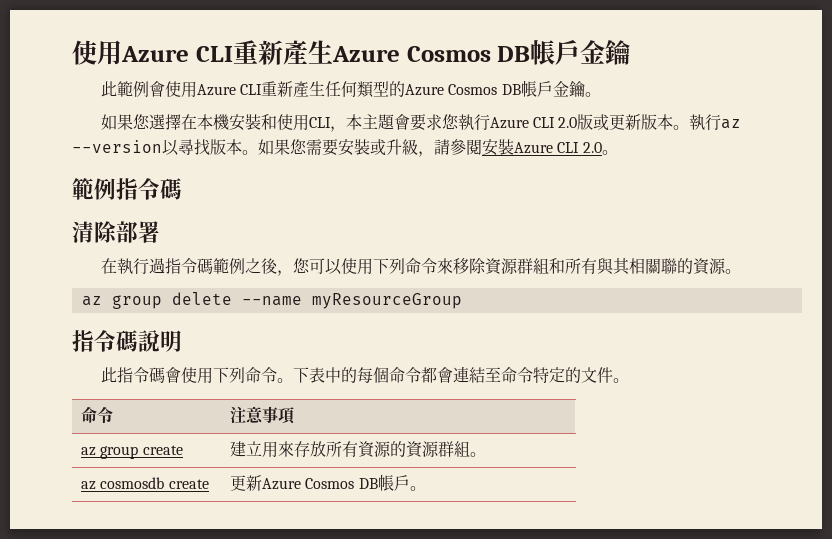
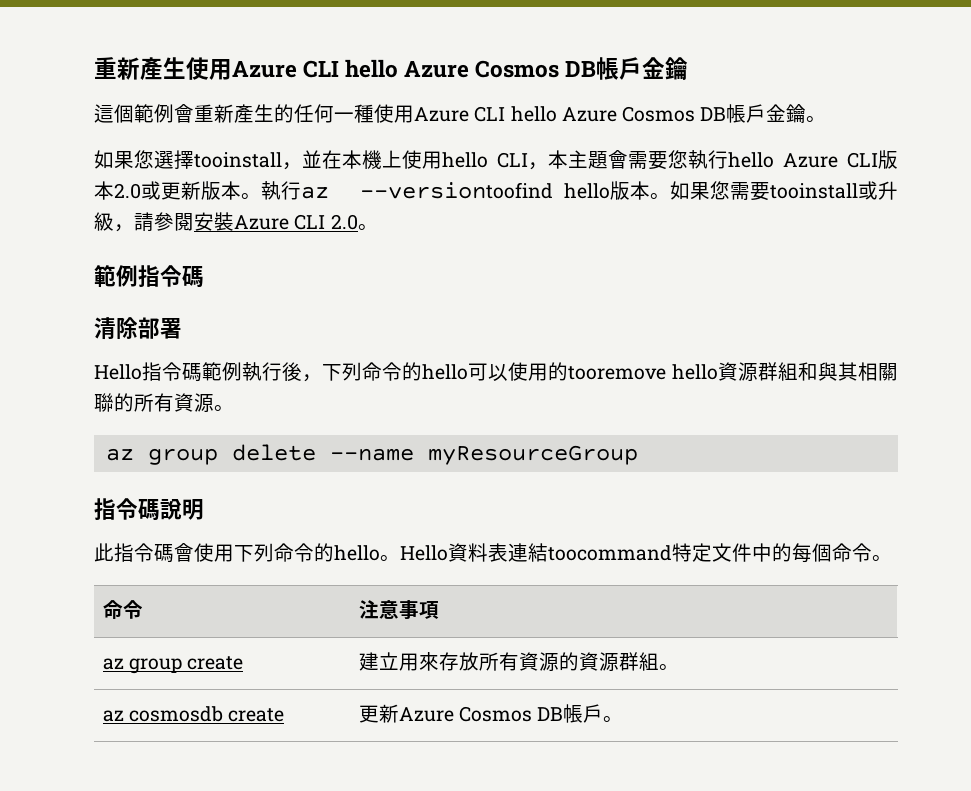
- 使用Azure CLI重新產生Azure Cosmos DB帳戶金鑰
+ 重新產生使用Azure CLI hello Azure Cosmos DB帳戶金鑰
- 此範例會使用Azure CLI重新產生任何類型的Azure Cosmos DB帳戶金鑰。
+ 這個範例會重新產生的任何一種使用Azure CLI hello Azure Cosmos DB帳戶金鑰。
- 如果您選擇在本機安裝和使用CLI，本主題會要求您執行Azure CLI 2.0版或更新版本。
+ 如果您選擇tooinstall，並在本機上使用hello CLI，本主題會需要您執行hello Azure CLI版本2.0或更新版本。
- 執行az --version以尋找版本。
+ 執行az --versiontoofind hello版本。
- 如果您需要安裝或升級，請參閱安裝Azure CLI 2.0。
+ 如果您需要tooinstall或升級，請參閱安裝Azure CLI 2.0。
- 在執行過指令碼範例之後，您可以使用下列命令來移除資源群組和所有與其相關聯的資源。
+ Hello指令碼範例執行後，下列命令的hello可以使用的tooremove hello資源群組和與其相關聯的所有資源。
- 此指令碼會使用下列命令。下表中的每個命令都會連結至命令特定的文件。
+ 此指令碼會使用下列命令的hello。Hello資料表連結toocommand特定文件中的每個命令。

